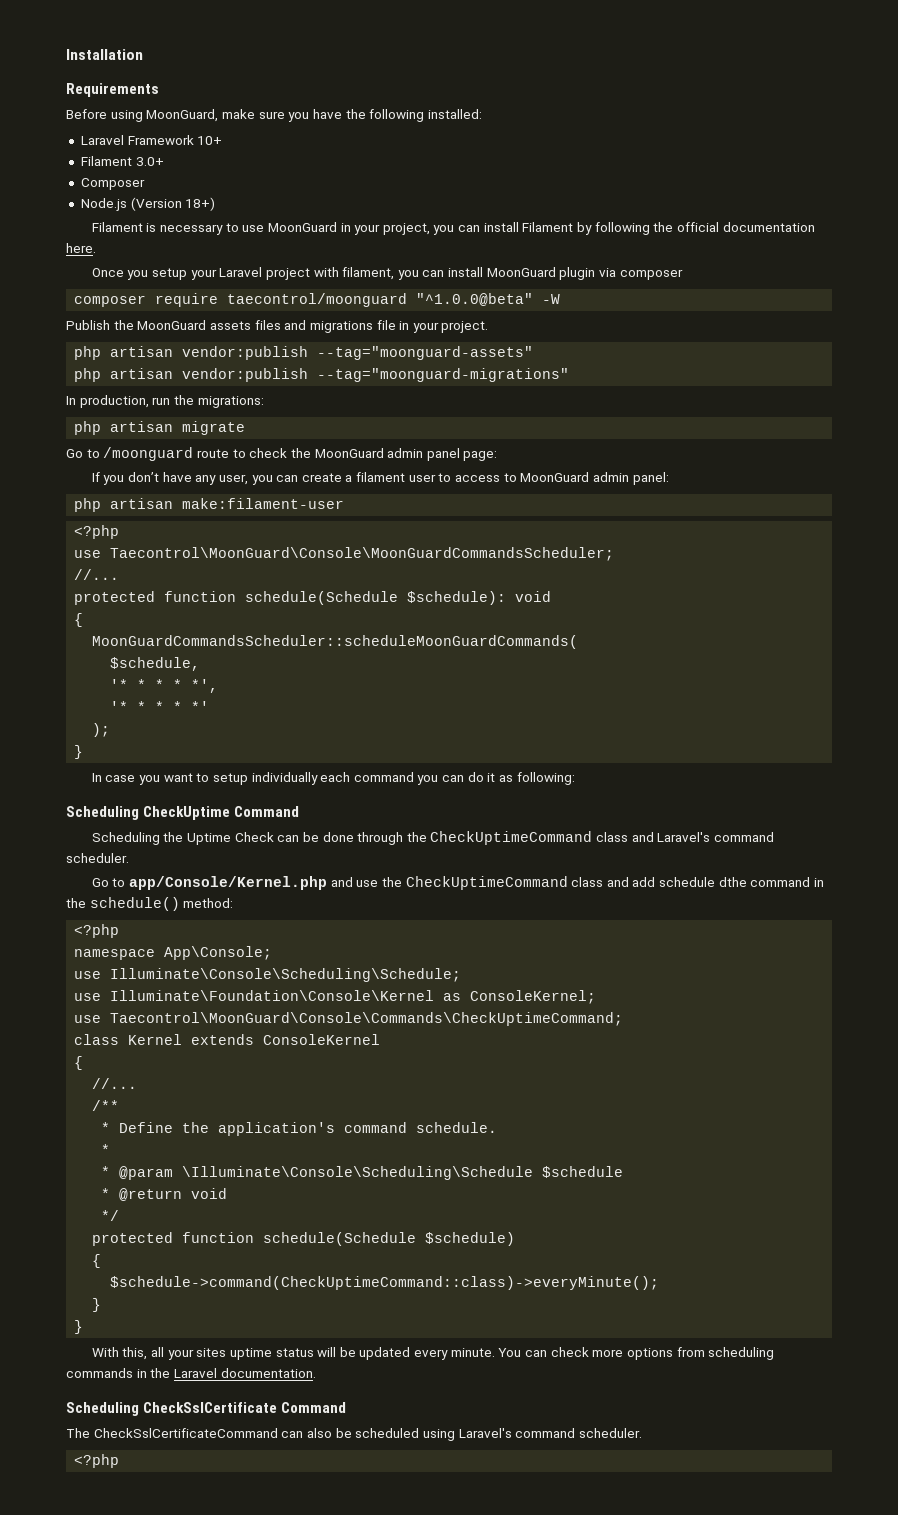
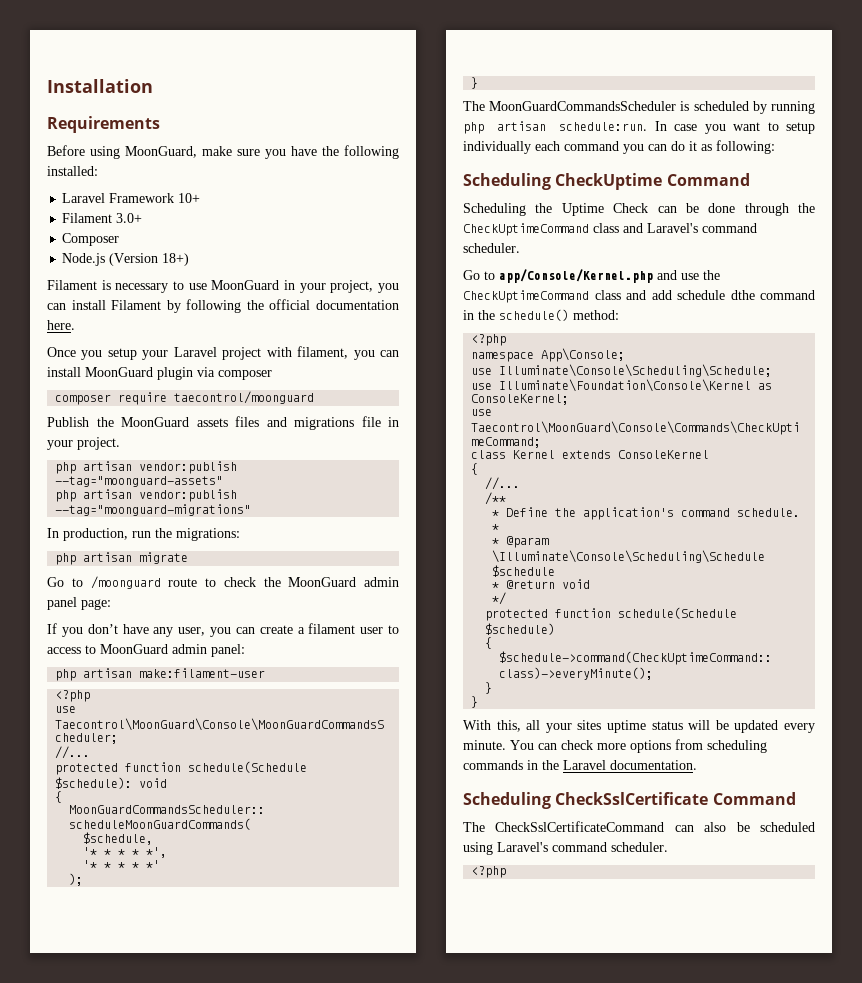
- composer require taecontrol/moonguard "^1.0.0@beta" -W
+ composer require taecontrol/moonguard
+ The MoonGuardCommandsScheduler is scheduled by running php artisan schedule:run.

